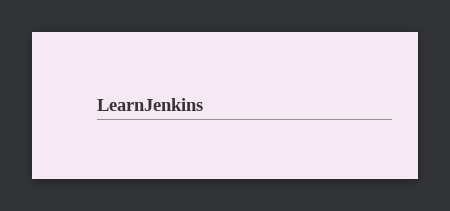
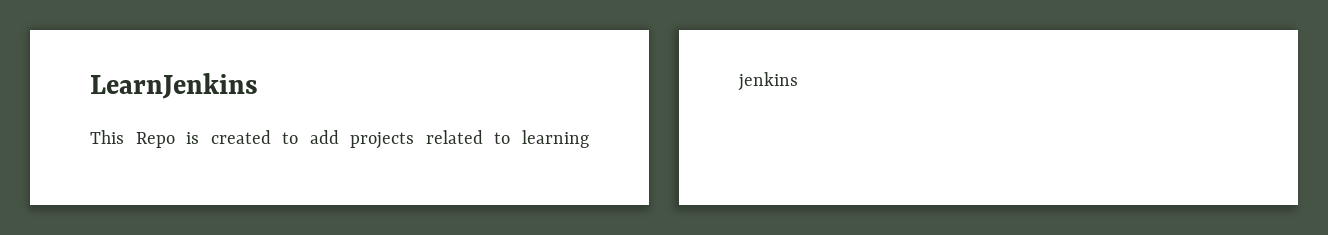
+ This Repo is created to add projects related to learning jenkins

